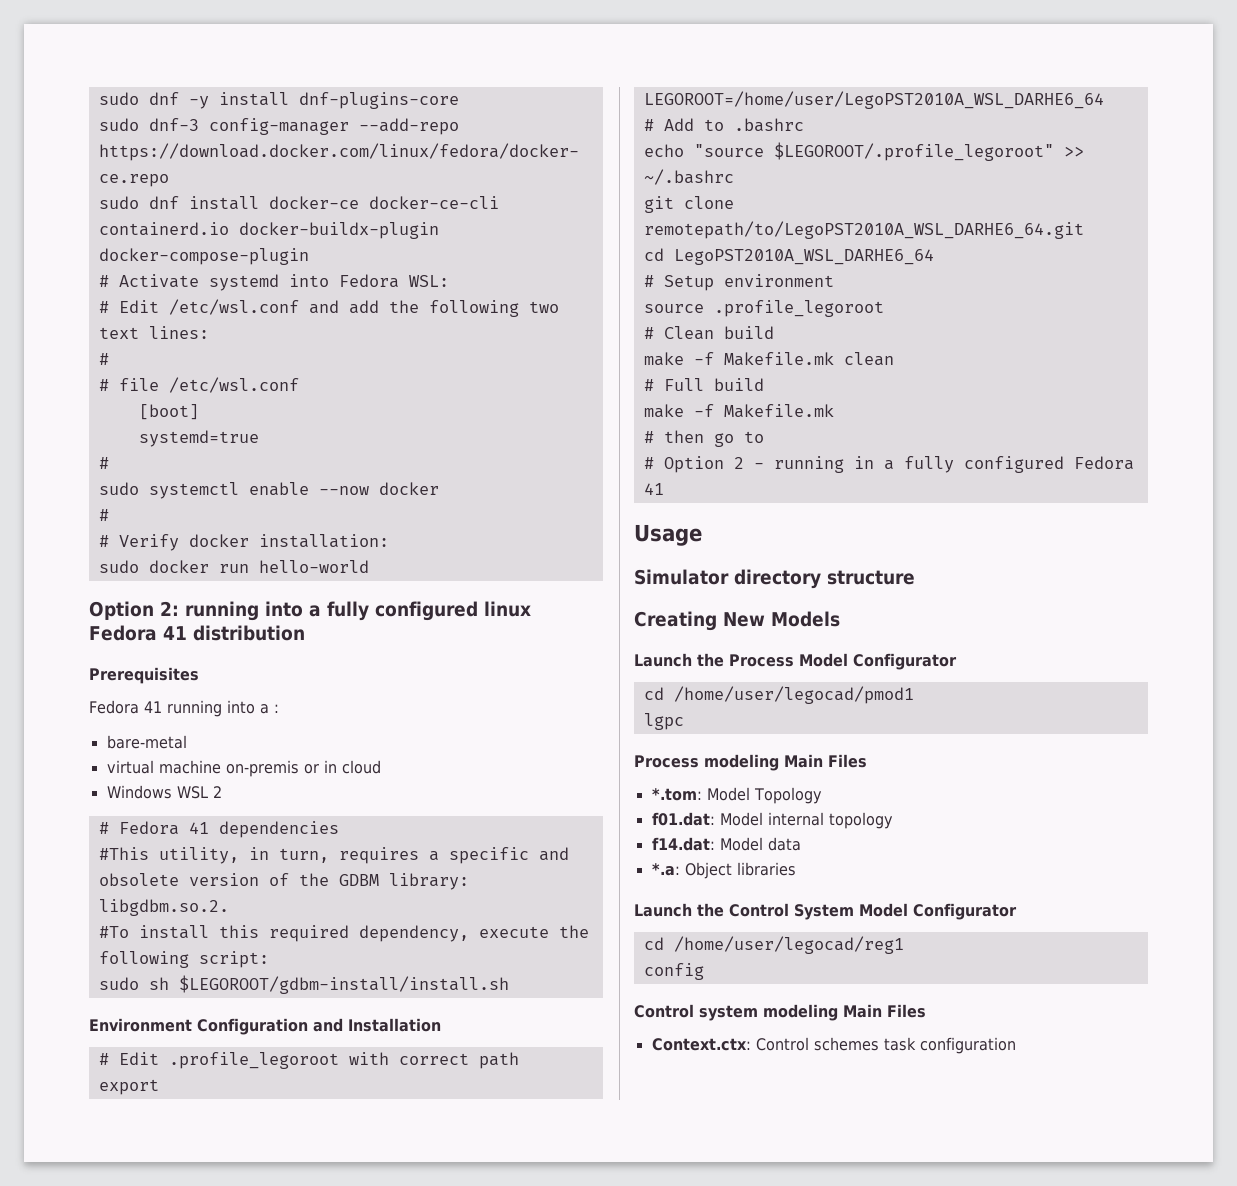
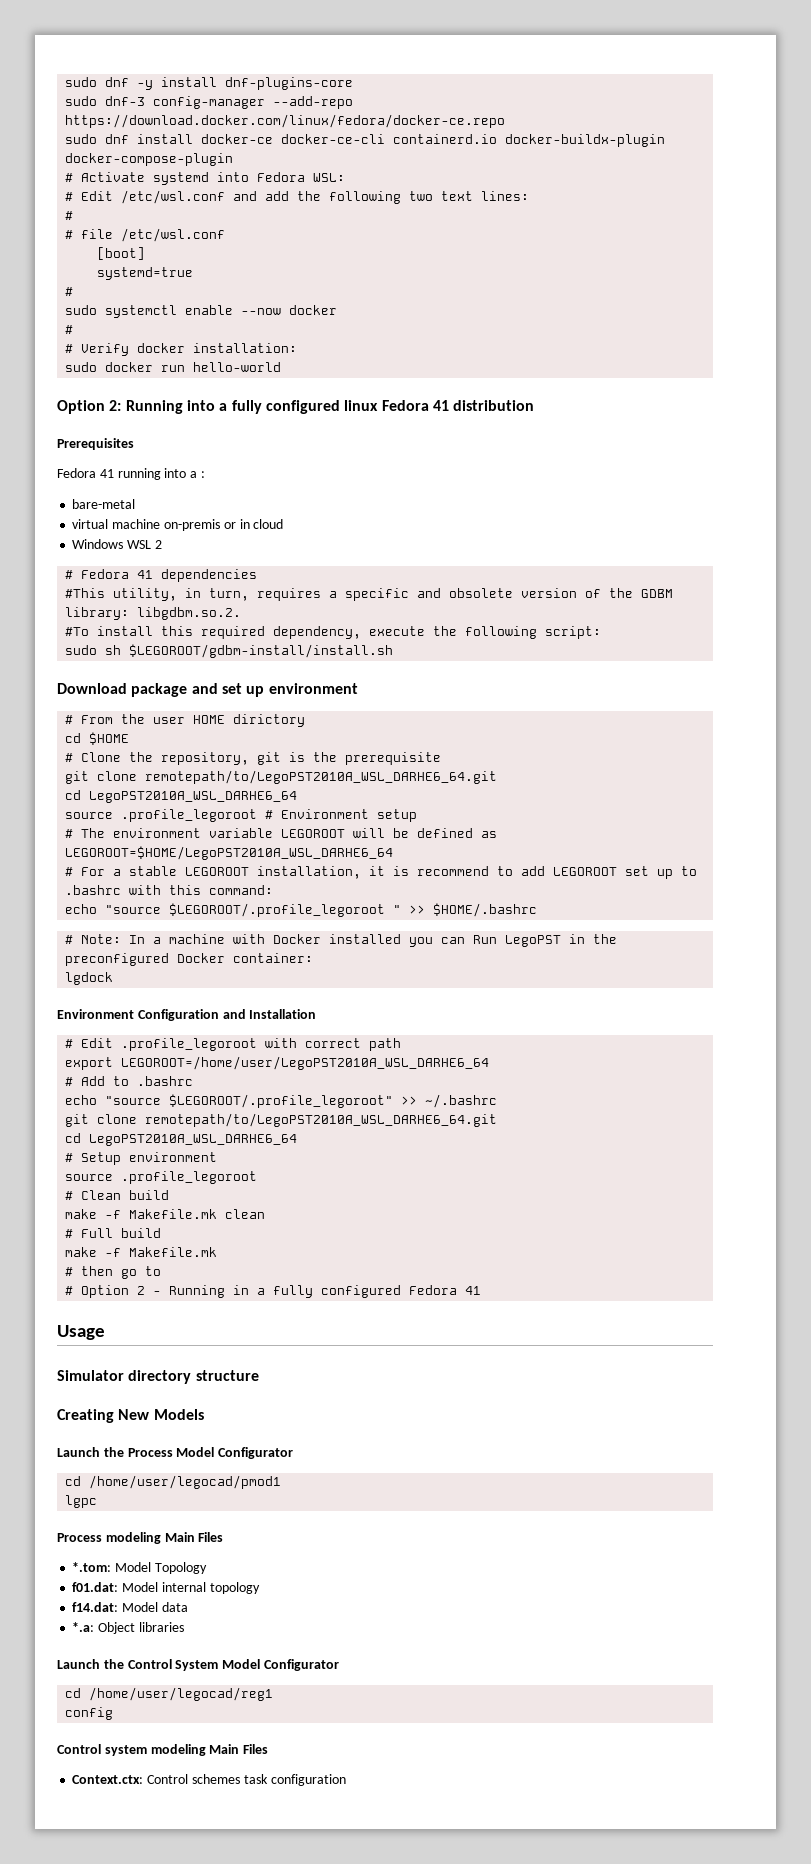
- Option 2: running into a fully configured linux Fedora 41 distribution
+ Option 2: Running into a fully configured linux Fedora 41 distribution
+ Download package and set up environment
+ # From the user HOME dirictory
+ cd $HOME
+ # Clone the repository, git is the prerequisite
+ git clone remotepath/to/LegoPST2010A_WSL_DARHE6_64.git
+ cd LegoPST2010A_WSL_DARHE6_64
+ source .profile_legoroot # Environment setup
+ # The environment variable LEGOROOT will be defined as LEGOROOT=$HOME/LegoPST2010A_WSL_DARHE6_64
+ # For a stable LEGOROOT installation, it is recommend to add LEGOROOT set up to .bashrc with this command:
+ echo "source $LEGOROOT/.profile_legoroot " >> $HOME/.bashrc
+ # Note: In a machine with Docker installed you can Run LegoPST in the preconfigured Docker container:
+ lgdock
- # Option 2 - running in a fully configured Fedora 41
+ # Option 2 - Running in a fully configured Fedora 41

